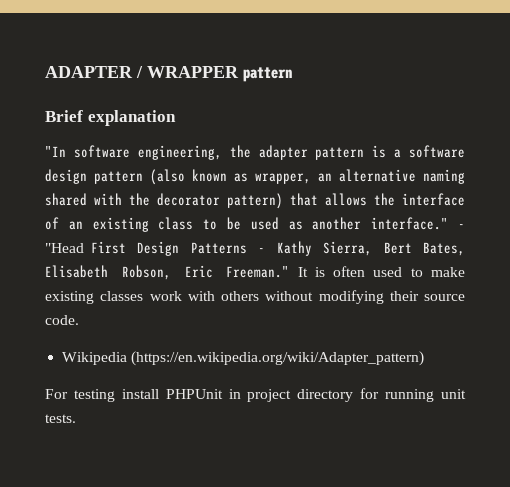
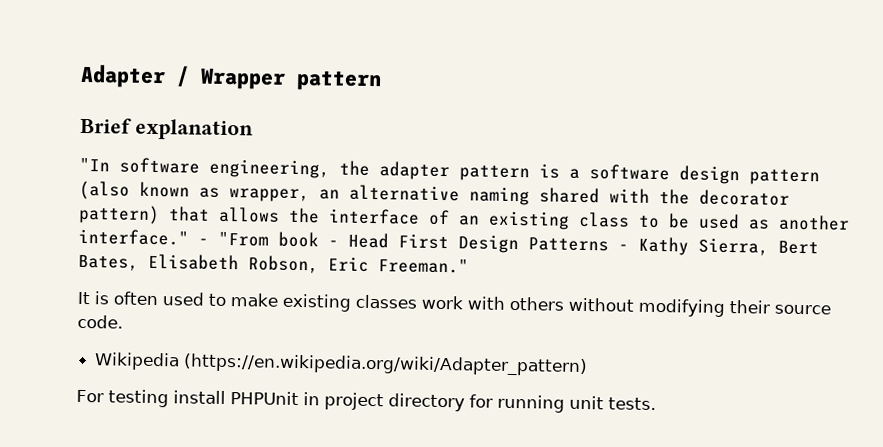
- ADAPTER / WRAPPER pattern
+ Adapter / Wrapper pattern
- - "Head First Design Patterns - Kathy Sierra, Bert Bates, Elisabeth Robson, Eric Freeman." It is often used to make existing classes work with others without modifying their source code.
+ - "From book - Head First Design Patterns - Kathy Sierra, Bert Bates, Elisabeth Robson, Eric Freeman."
+ It is often used to make existing classes work with others without modifying their source code.

